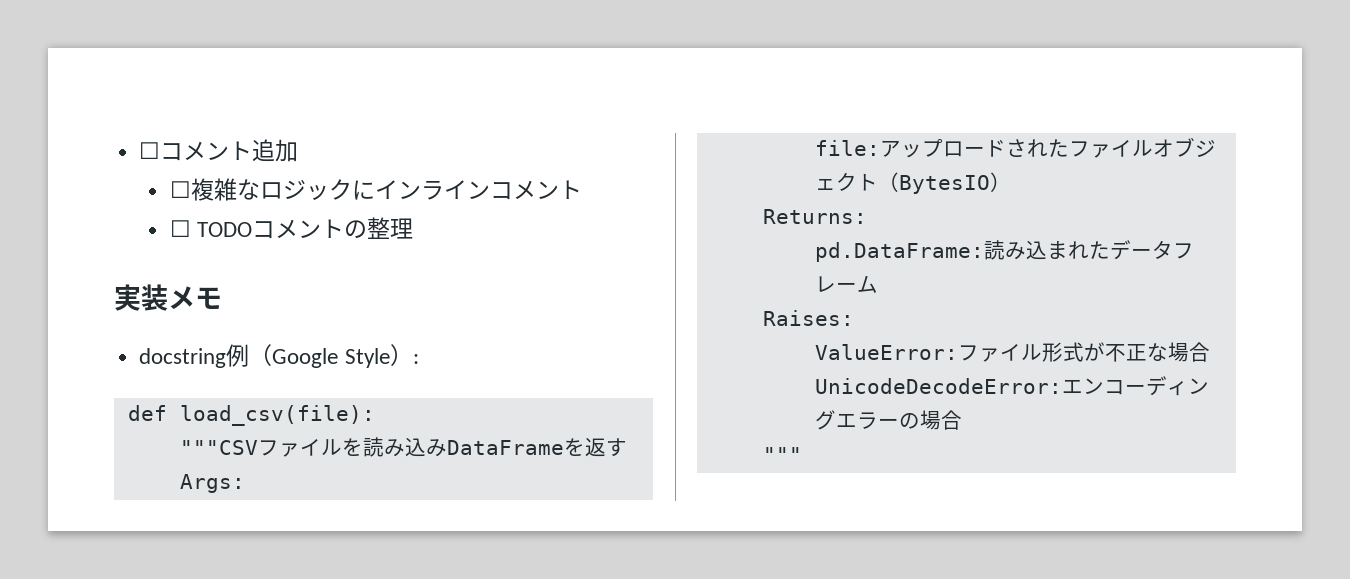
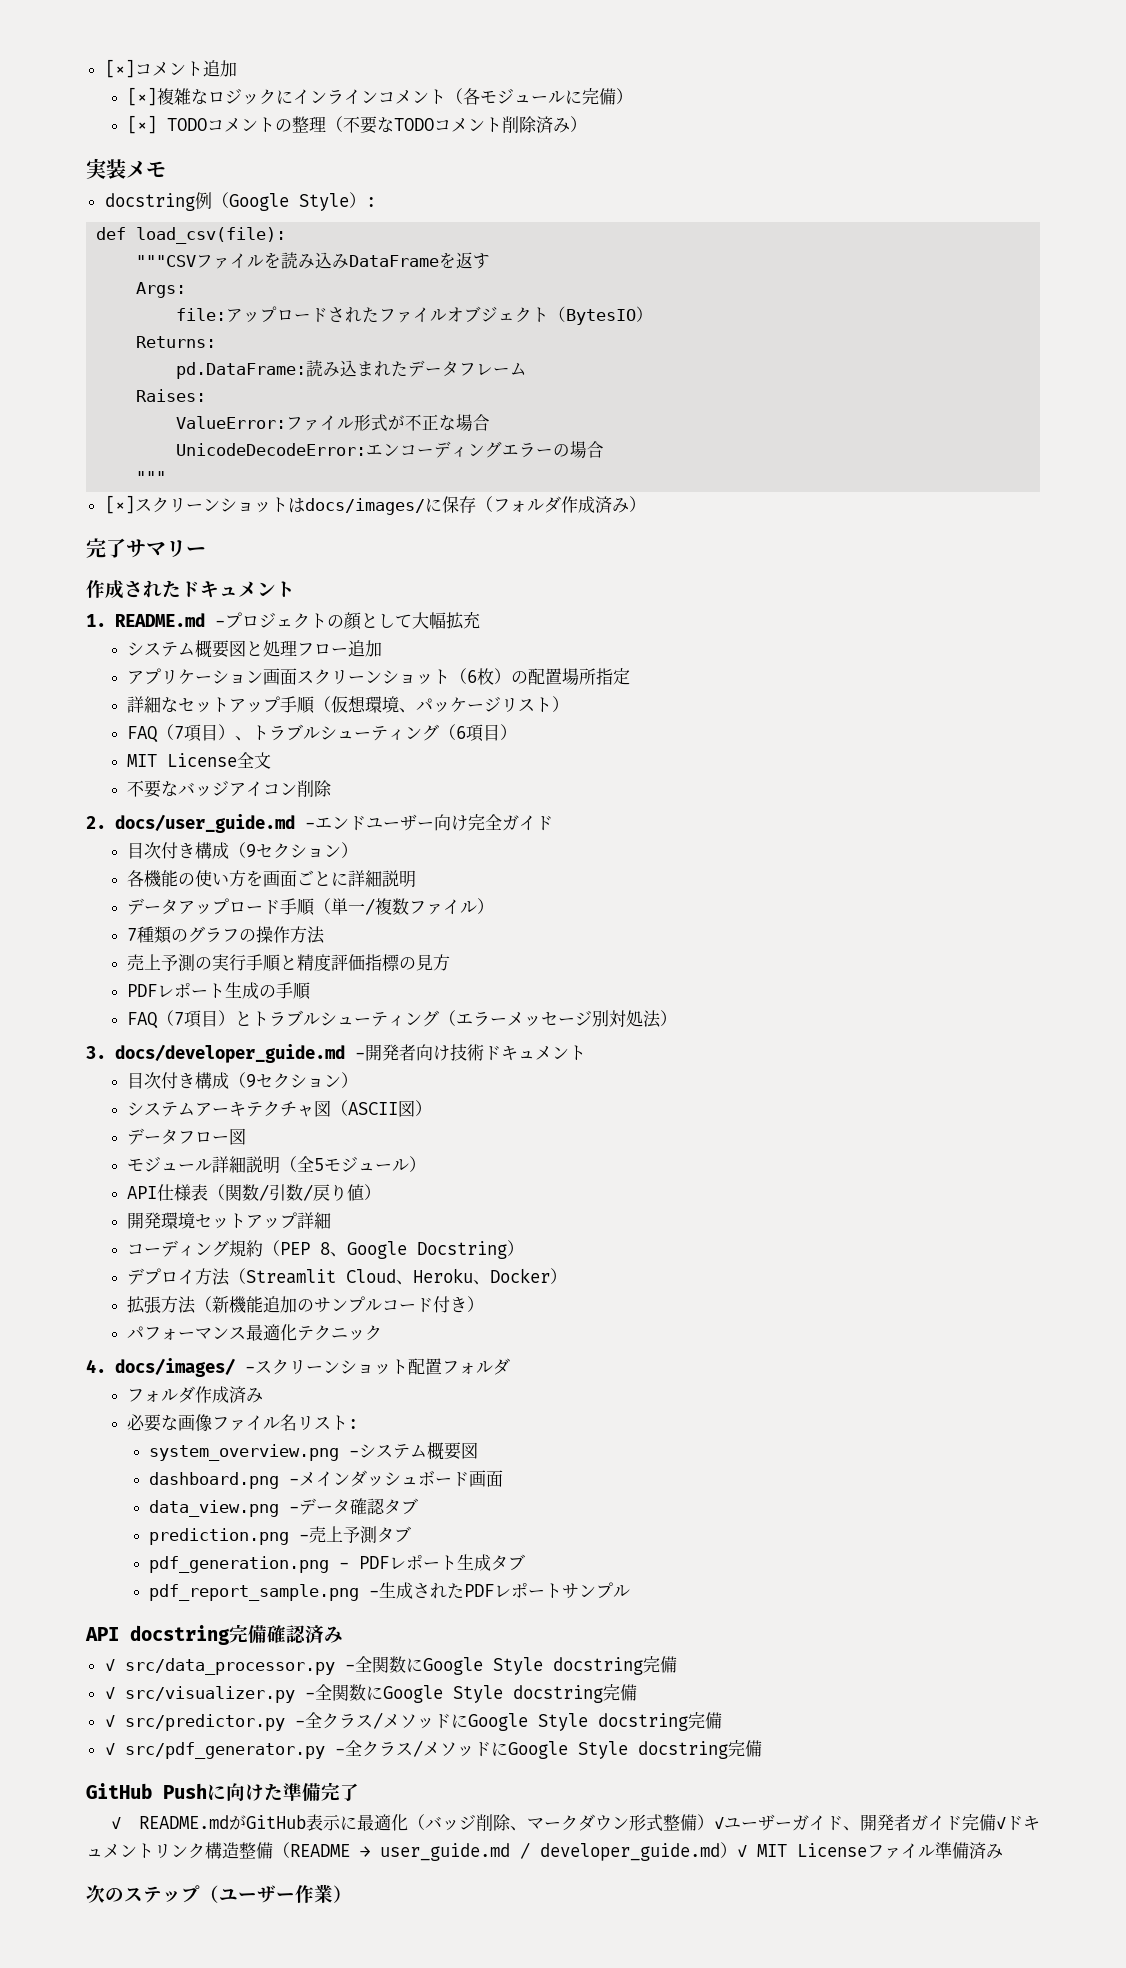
- ☐コメント追加
+ [×]コメント追加
- ☐複雑なロジックにインラインコメント
- ☐ TODOコメントの整理
+ [×]複雑なロジックにインラインコメント（各モジュールに完備）
+ [×] TODOコメントの整理（不要なTODOコメント削除済み）
+ [×]スクリーンショットはdocs/images/に保存（フォルダ作成済み）
+ 完了サマリー
+ 作成されたドキュメント
+ 1. README.md -プロジェクトの顔として大幅拡充
+ システム概要図と処理フロー追加
+ アプリケーション画面スクリーンショット（6枚）の配置場所指定
+ 詳細なセットアップ手順（仮想環境、パッケージリスト）
+ FAQ（7項目）、トラブルシューティング（6項目）
+ MIT License全文
+ 不要なバッジアイコン削除
+ 2. docs/user_guide.md -エンドユーザー向け完全ガイド
+ 目次付き構成（9セクション）
+ 各機能の使い方を画面ごとに詳細説明
+ データアップロード手順（単一/複数ファイル）
+ 7種類のグラフの操作方法
+ 売上予測の実行手順と精度評価指標の見方
+ PDFレポート生成の手順
+ FAQ（7項目）とトラブルシューティング（エラーメッセージ別対処法）
+ 3. docs/developer_guide.md -開発者向け技術ドキュメント
+ 目次付き構成（9セクション）
+ システムアーキテクチャ図（ASCII図）
+ データフロー図
+ モジュール詳細説明（全5モジュール）
+ API仕様表（関数/引数/戻り値）
+ 開発環境セットアップ詳細
+ コーディング規約（PEP 8、Google Docstring）
+ デプロイ方法（Streamlit Cloud、Heroku、Docker）
+ 拡張方法（新機能追加のサンプルコード付き）
+ パフォーマンス最適化テクニック
+ 4. docs/images/ -スクリーンショット配置フォルダ
+ フォルダ作成済み
+ 必要な画像ファイル名リスト:
+ system_overview.png -システム概要図
+ dashboard.png -メインダッシュボード画面
+ data_view.png -データ確認タブ
+ prediction.png -売上予測タブ
+ pdf_generation.png - PDFレポート生成タブ
+ pdf_report_sample.png -生成されたPDFレポートサンプル
+ API docstring完備確認済み
+ ✓ src/data_processor.py -全関数にGoogle Style docstring完備
+ ✓ src/visualizer.py -全関数にGoogle Style docstring完備
+ ✓ src/predictor.py -全クラス/メソッドにGoogle Style docstring完備
+ ✓ src/pdf_generator.py -全クラス/メソッドにGoogle Style docstring完備
+ GitHub Pushに向けた準備完了
+ ✓ README.mdがGitHub表示に最適化（バッジ削除、マークダウン形式整備）✓ユーザーガイド、開発者ガイド完備✓ドキュメントリンク構造整備（README → user_guide.md / developer_guide.md）✓ MIT Licenseファイル準備済み
+ 次のステップ（ユーザー作業）

